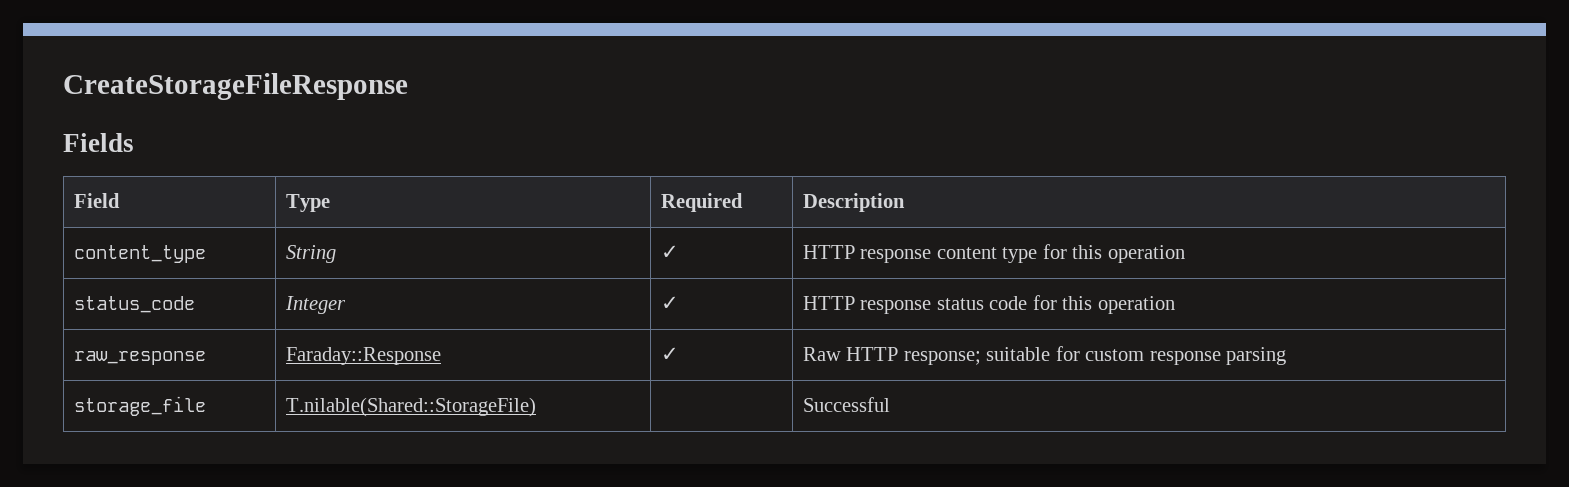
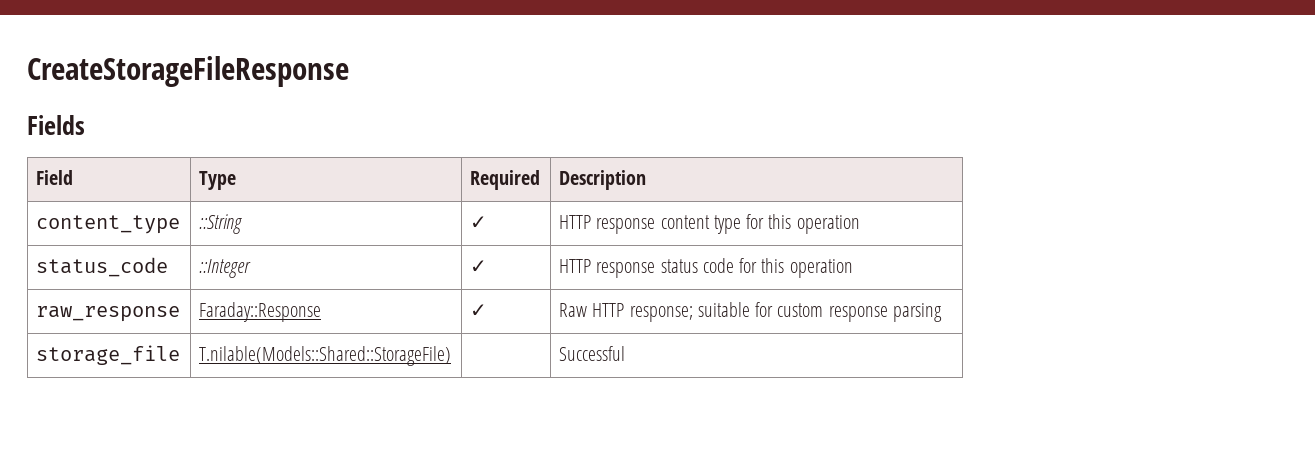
- content_type | String | ✓ | HTTP response content type for this operation
+ content_type | ::String | ✓ | HTTP response content type for this operation
- status_code | Integer | ✓ | HTTP response status code for this operation
+ status_code | ::Integer | ✓ | HTTP response status code for this operation
- storage_file | T.nilable(Shared::StorageFile) | | Successful
+ storage_file | T.nilable(Models::Shared::StorageFile) | | Successful

